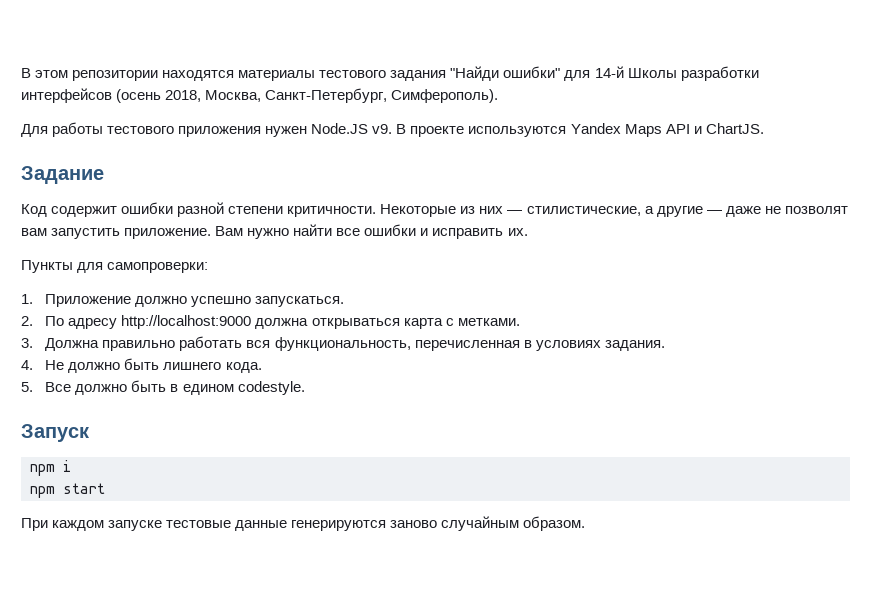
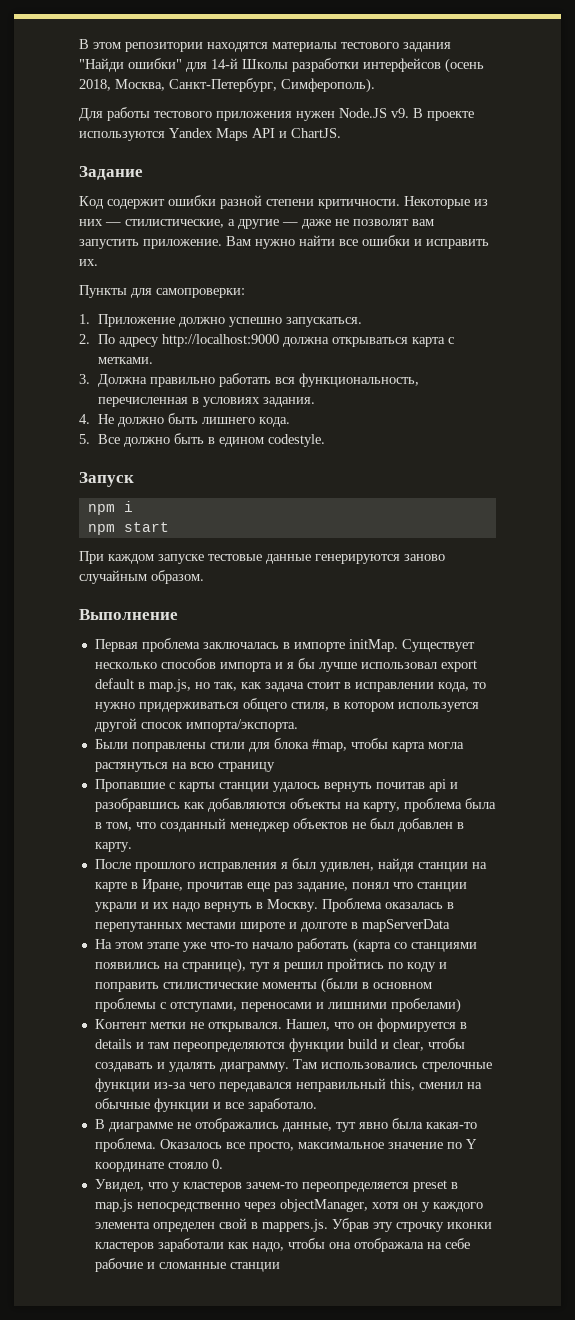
+ Выполнение
+ Первая проблема заключалась в импорте initMap. Существует несколько способов импорта и я бы лучше использовал export default в map.js, но так, как задача стоит в исправлении кода, то нужно придерживаться общего стиля, в котором используется другой спосок импорта/экспорта.
+ Были поправлены стили для блока #map, чтобы карта могла растянуться на всю страницу
+ Пропавшие с карты станции удалось вернуть почитав api и разобравшись как добавляются объекты на карту, проблема была в том, что созданный менеджер объектов не был добавлен в карту.
+ После прошлого исправления я был удивлен, найдя станции на карте в Иране, прочитав еще раз задание, понял что станции украли и их надо вернуть в Москву. Проблема оказалась в перепутанных местами широте и долготе в mapServerData
+ На этом этапе уже что-то начало работать (карта со станциями появились на странице), тут я решил пройтись по коду и поправить стилистические моменты (были в основном проблемы с отступами, переносами и лишними пробелами)
+ Контент метки не открывался. Нашел, что он формируется в details и там переопределяются функции build и clear, чтобы создавать и удалять диаграмму. Там использовались стрелочные функции из-за чего передавался неправильный this, сменил на обычные функции и все заработало.
+ В диаграмме не отображались данные, тут явно была какая-то проблема. Оказалось все просто, максимальное значение по Y координате стояло 0.
+ Увидел, что у кластеров зачем-то переопределяется preset в map.js непосредственно через objectManager, хотя он у каждого элемента определен свой в mappers.js. Убрав эту строчку иконки кластеров заработали как надо, чтобы она отображала на себе рабочие и сломанные станции

